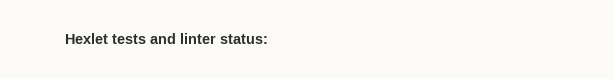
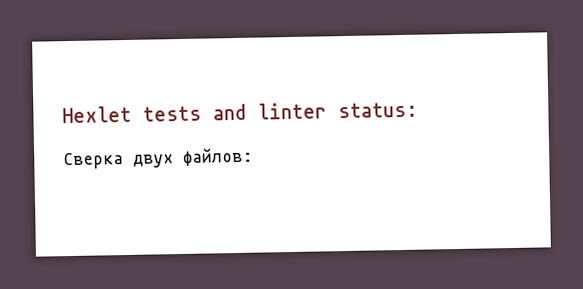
+ Сверка двух файлов:

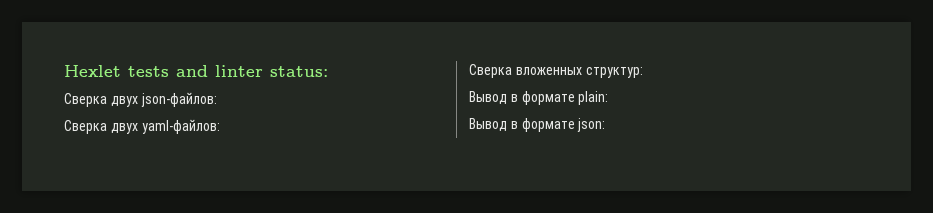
- Сверка двух файлов:
+ Сверка двух json-файлов:
+ Сверка двух yaml-файлов:
+ Сверка вложенных структур:
+ Вывод в формате plain:
+ Вывод в формате json:

